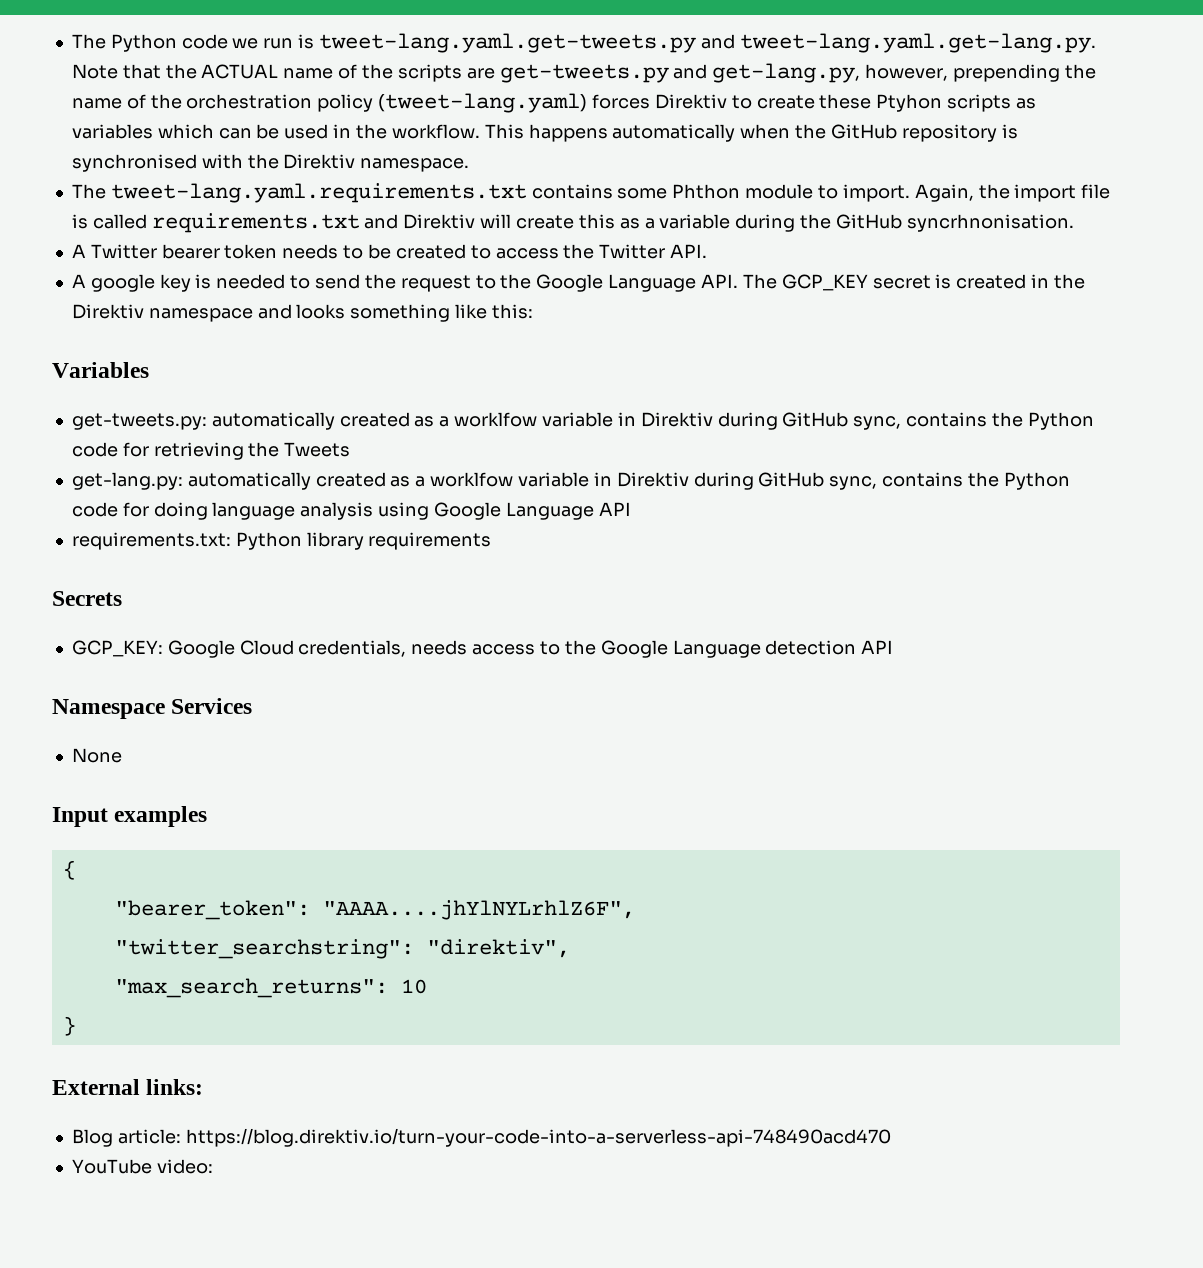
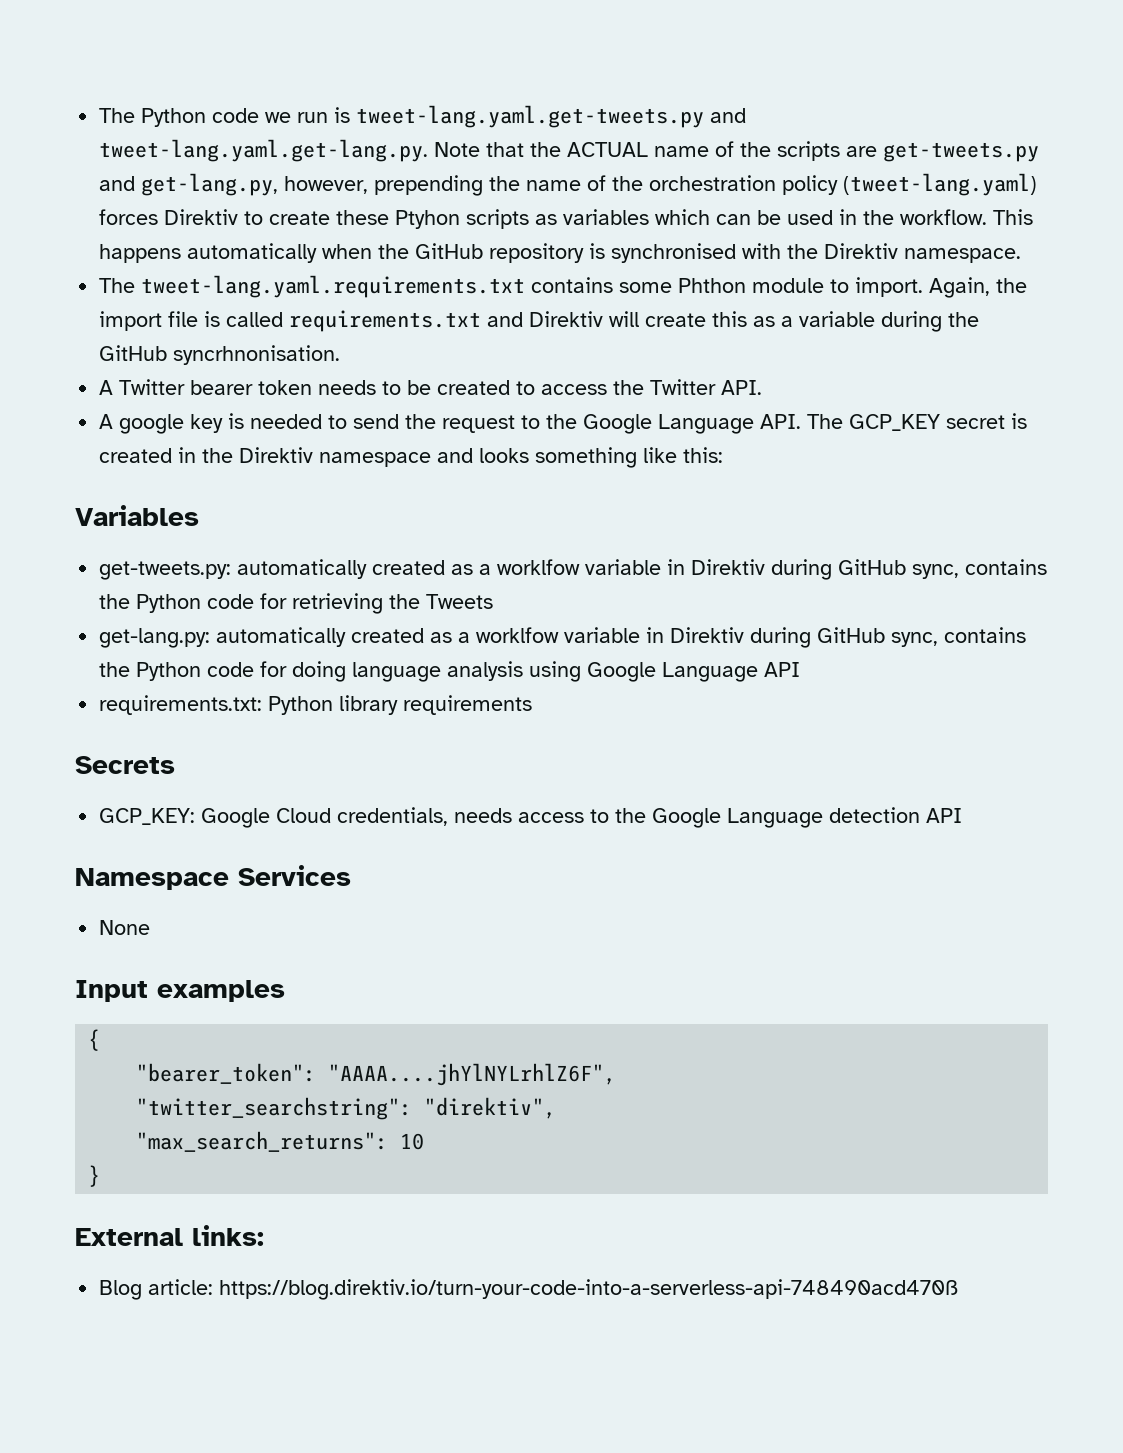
- Blog article: https://blog.direktiv.io/turn-your-code-into-a-serverless-api-748490acd470
- YouTube video:
+ Blog article: https://blog.direktiv.io/turn-your-code-into-a-serverless-api-748490acd470ß

